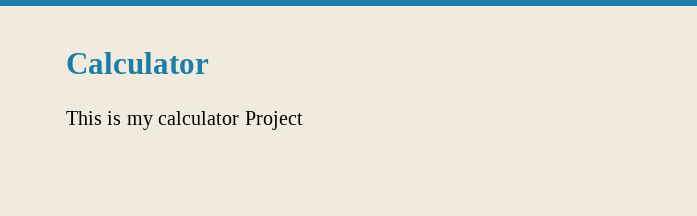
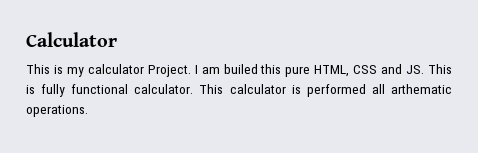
- This is my calculator Project
+ This is my calculator Project. I am builed this pure HTML, CSS and JS. This is fully functional calculator. This calculator is performed all arthematic operations.

